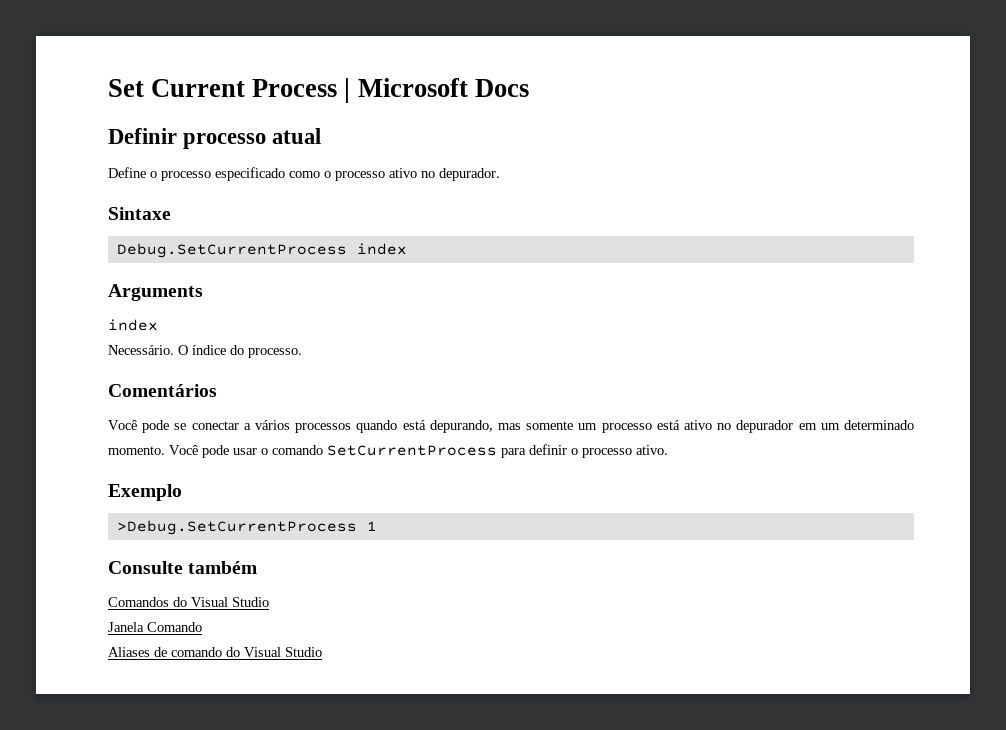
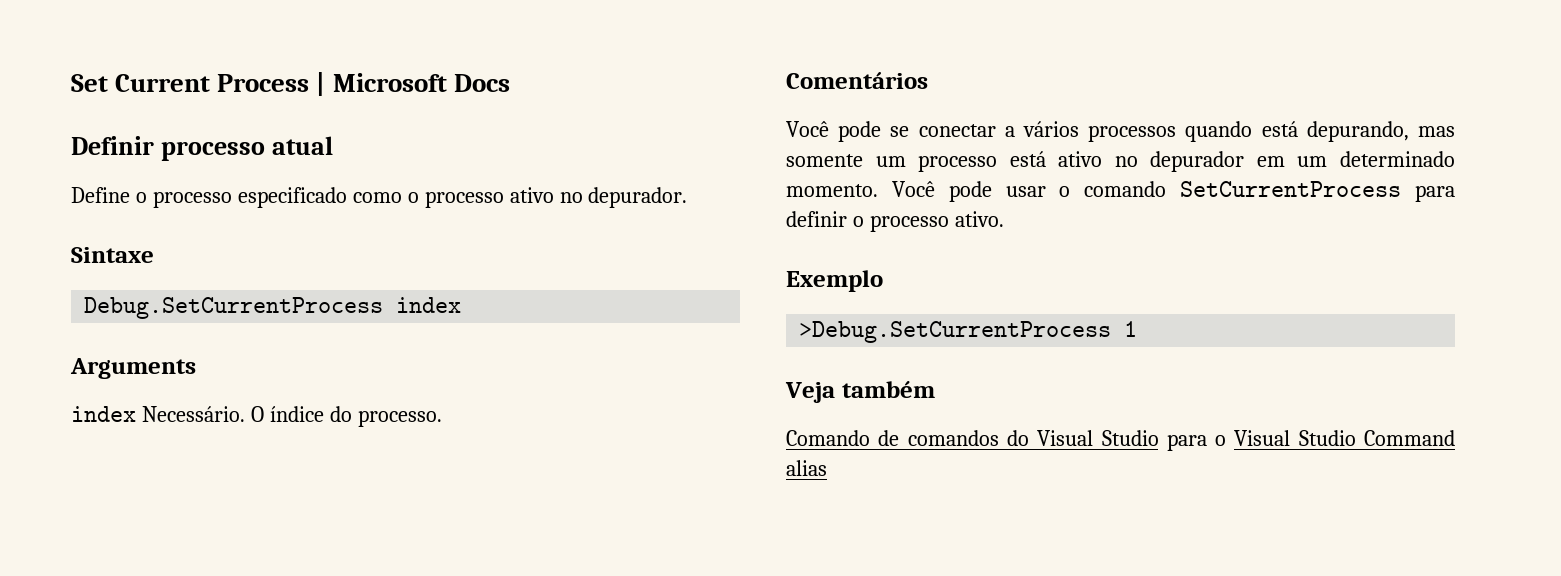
  Arguments
- index
- Necessário.
+ index Necessário.
- Consulte também
+ Veja também
- Comandos do Visual Studio
- Janela Comando
- Aliases de comando do Visual Studio
+ Comando de comandos do Visual Studio para o Visual Studio Command alias

